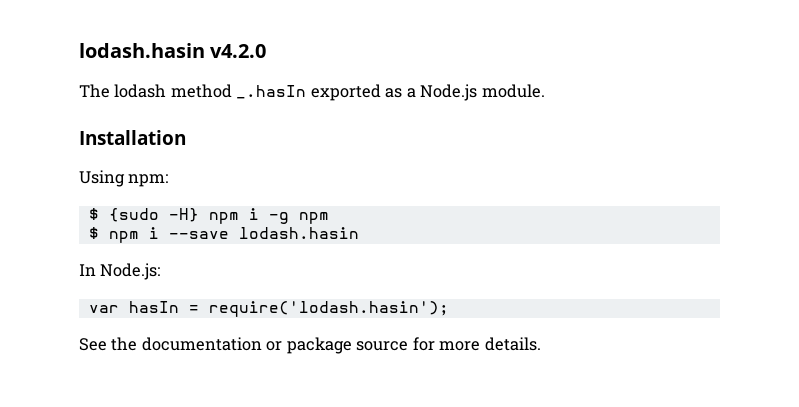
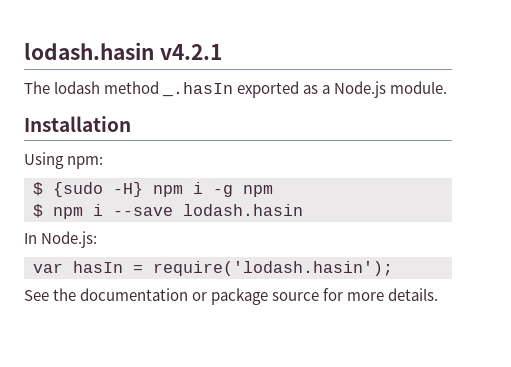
- lodash.hasin v4.2.0
+ lodash.hasin v4.2.1

